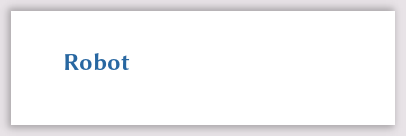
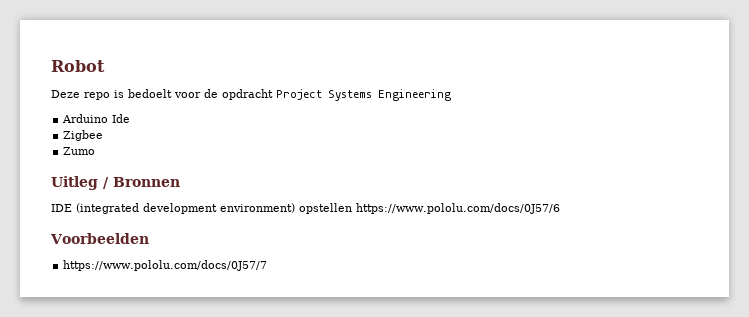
+ Deze repo is bedoelt voor de opdracht Project Systems Engineering
+ Arduino Ide
+ Zigbee
+ Zumo
+ Uitleg / Bronnen
+ IDE (integrated development environment) opstellen https://www.pololu.com/docs/0J57/6
+ Voorbeelden
+ https://www.pololu.com/docs/0J57/7

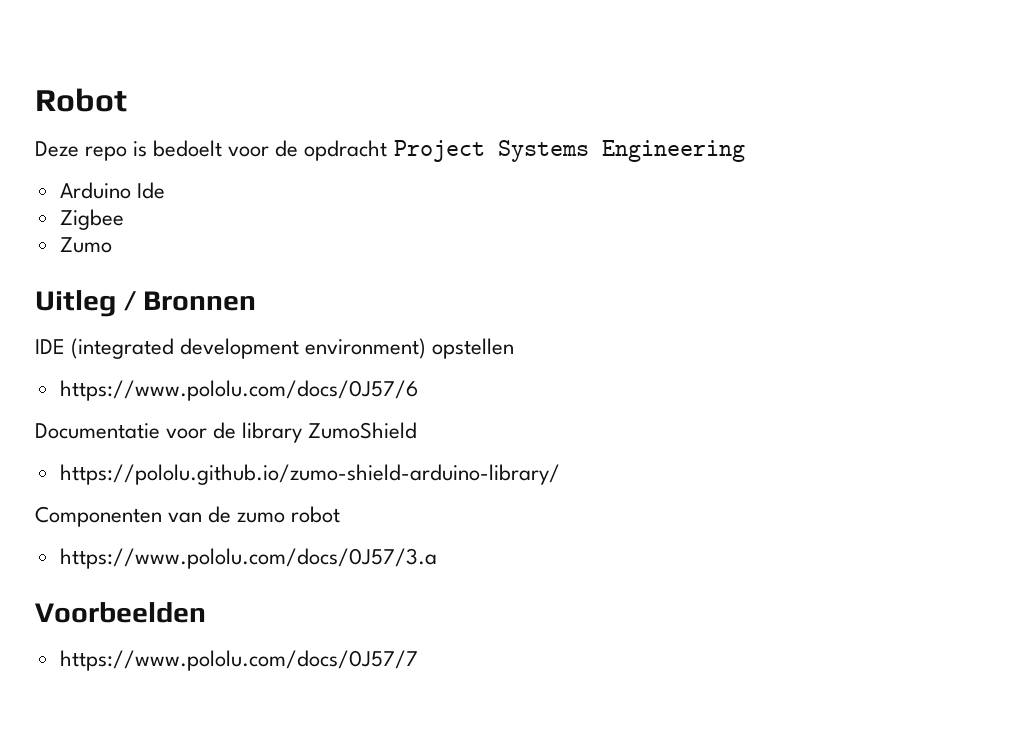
- IDE (integrated development environment) opstellen https://www.pololu.com/docs/0J57/6
+ IDE (integrated development environment) opstellen
+ https://www.pololu.com/docs/0J57/6
+ Documentatie voor de library ZumoShield
+ https://pololu.github.io/zumo-shield-arduino-library/
+ Componenten van de zumo robot
+ https://www.pololu.com/docs/0J57/3.a

